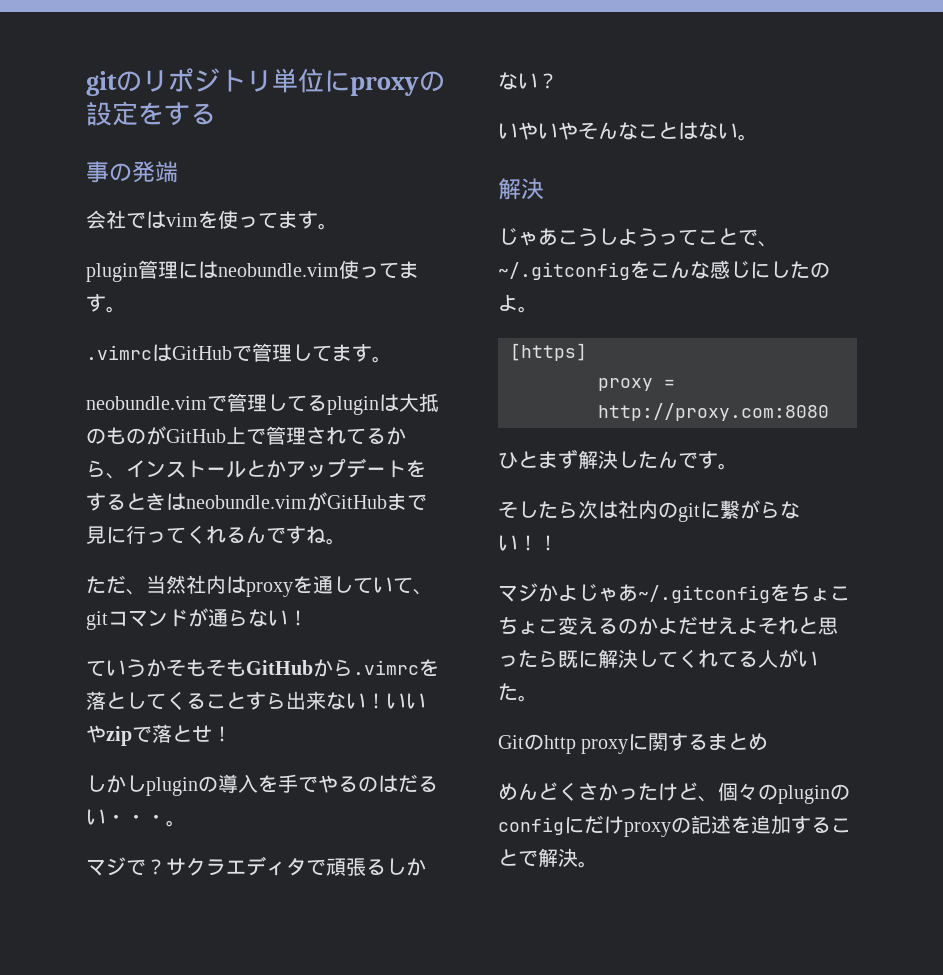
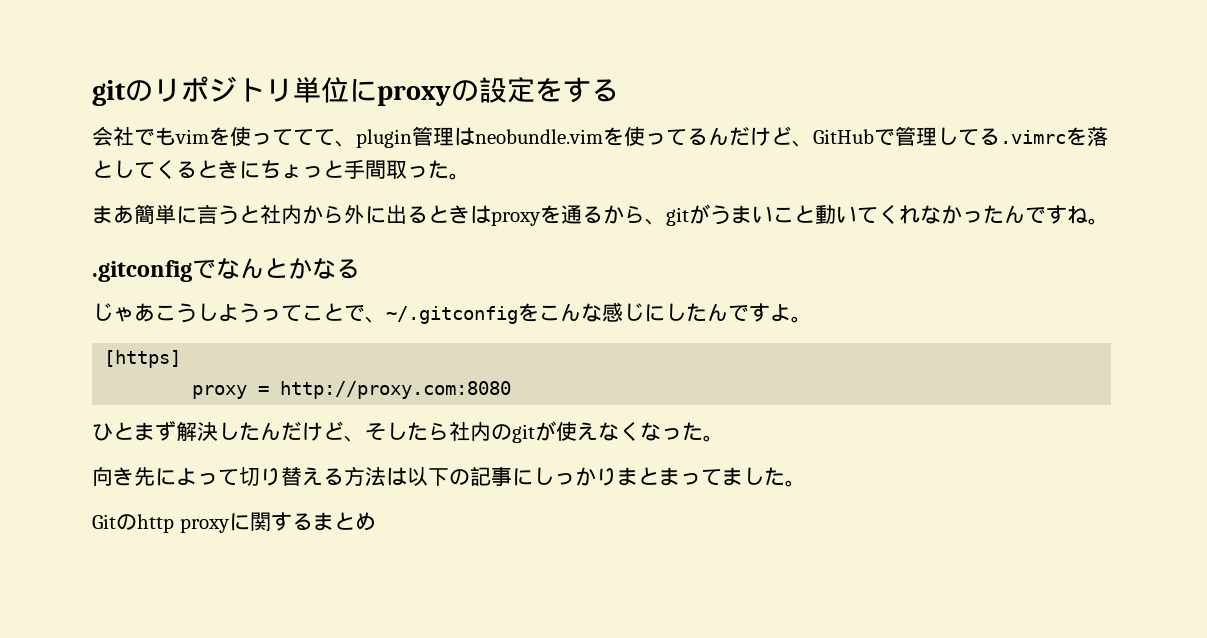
- 事の発端
- 会社ではvimを使ってます。
- plugin管理にはneobundle.vim使ってます。
- .vimrcはGitHubで管理してます。
- neobundle.vimで管理してるpluginは大抵のものがGitHub上で管理されてるから、インストールとかアップデートをするときはneobundle.vimがGitHubまで見に行ってくれるんですね。
- ただ、当然社内はproxyを通していて、gitコマンドが通らない！
- ていうかそもそもGitHubから.vimrcを落としてくることすら出来ない！いいやzipで落とせ！
- しかしpluginの導入を手でやるのはだるい・・・。
- マジで？サクラエディタで頑張るしかない？
- いやいやそんなことはない。
- 解決
+ 会社でもvimを使っててて、plugin管理はneobundle.vimを使ってるんだけど、GitHubで管理してる.vimrcを落としてくるときにちょっと手間取った。
+ まあ簡単に言うと社内から外に出るときはproxyを通るから、gitがうまいこと動いてくれなかったんですね。
+ .gitconfigでなんとかなる
- じゃあこうしようってことで、~/.gitconfigをこんな感じにしたのよ。
+ じゃあこうしようってことで、~/.gitconfigをこんな感じにしたんですよ。
- ひとまず解決したんです。
- そしたら次は社内のgitに繋がらない！！
- マジかよじゃあ~/.gitconfigをちょこちょこ変えるのかよだせえよそれと思ったら既に解決してくれてる人がいた。
+ ひとまず解決したんだけど、そしたら社内のgitが使えなくなった。
+ 向き先によって切り替える方法は以下の記事にしっかりまとまってました。
- めんどくさかったけど、個々のpluginのconfigにだけproxyの記述を追加することで解決。

